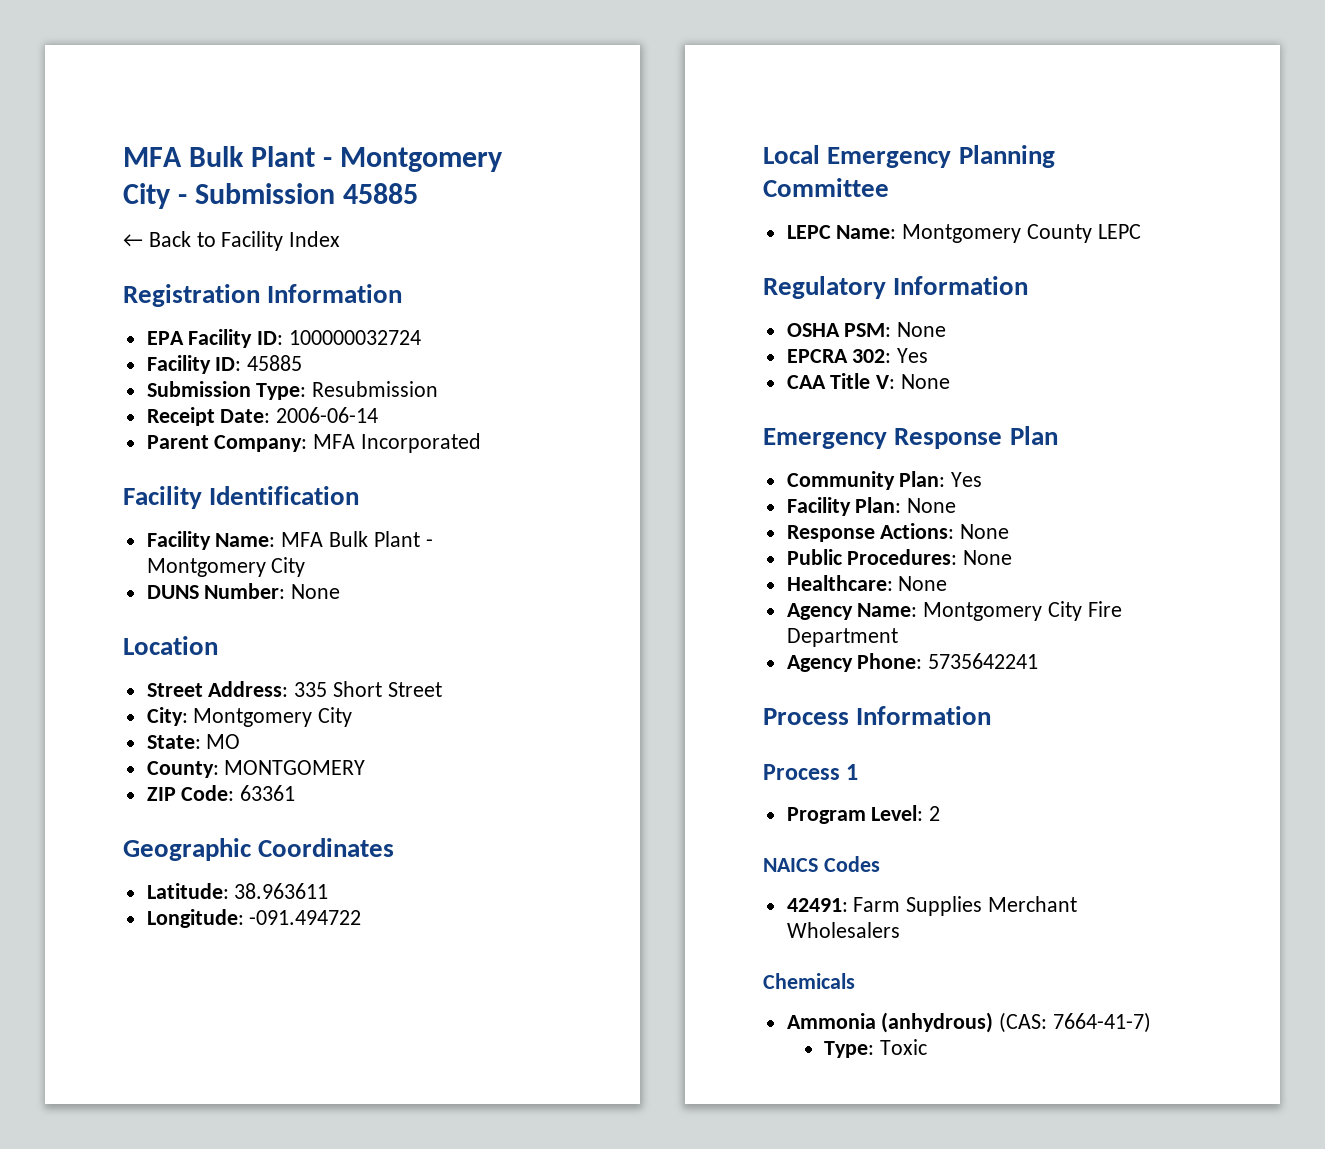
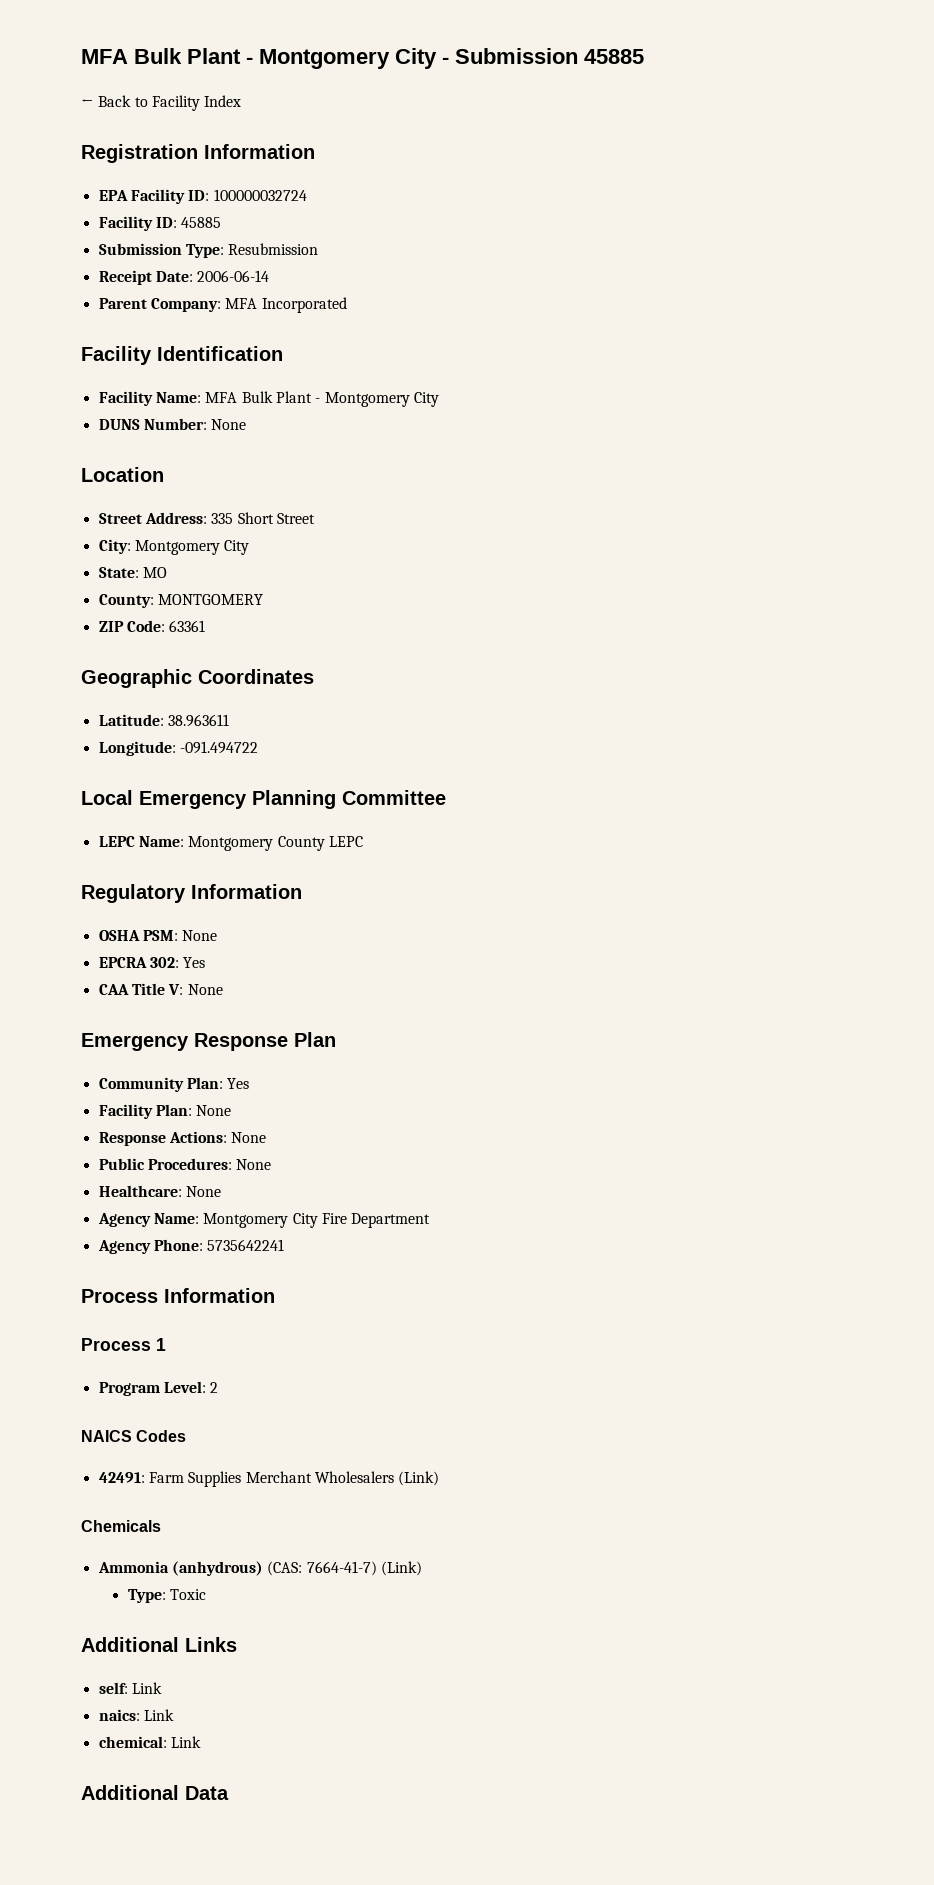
- 42491: Farm Supplies Merchant Wholesalers
+ 42491: Farm Supplies Merchant Wholesalers (Link)
- Ammonia (anhydrous) (CAS: 7664-41-7)
+ Ammonia (anhydrous) (CAS: 7664-41-7) (Link)
+ Additional Links
+ self: Link
+ naics: Link
+ chemical: Link
+ Additional Data

